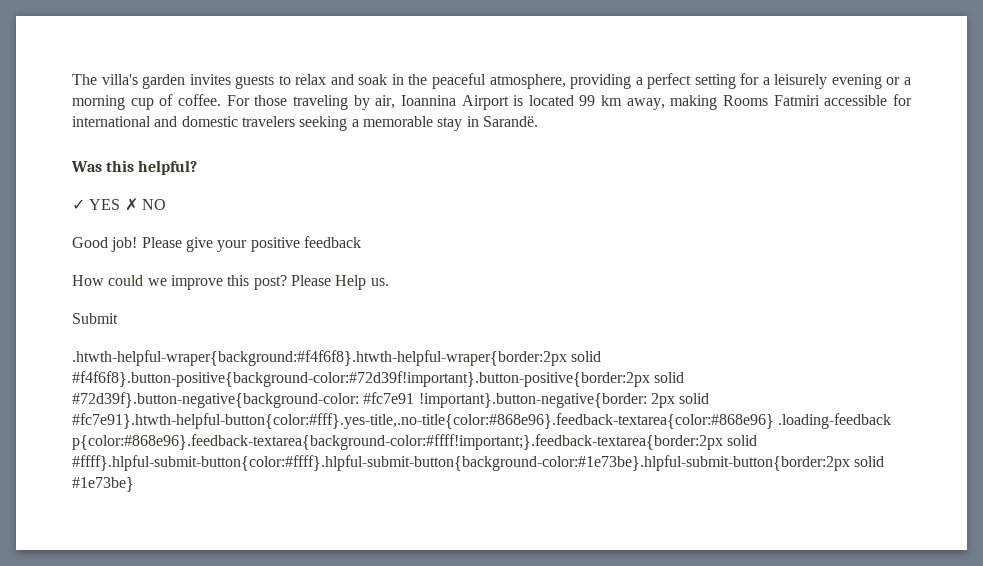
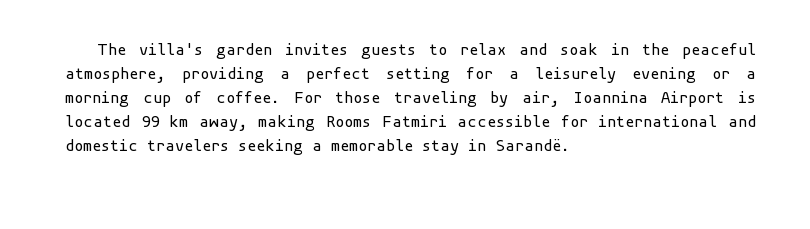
- Was this helpful?
- ✓ YES ✗ NO
- Good job! Please give your positive feedback
- How could we improve this post? Please Help us.
- Submit
- .htwth-helpful-wraper{background:#f4f6f8}.htwth-helpful-wraper{border:2px solid #f4f6f8}.button-positive{background-color:#72d39f!important}.button-positive{border:2px solid #72d39f}.button-negative{background-color: #fc7e91 !important}.button-negative{border: 2px solid #fc7e91}.htwth-helpful-button{color:#fff}.yes-title,.no-title{color:#868e96}.feedback-textarea{color:#868e96} .loading-feedback p{color:#868e96}.feedback-textarea{background-color:#ffff!important;}.feedback-textarea{border:2px solid #ffff}.hlpful-submit-button{color:#ffff}.hlpful-submit-button{background-color:#1e73be}.hlpful-submit-button{border:2px solid #1e73be}

